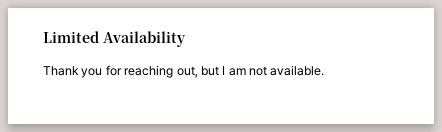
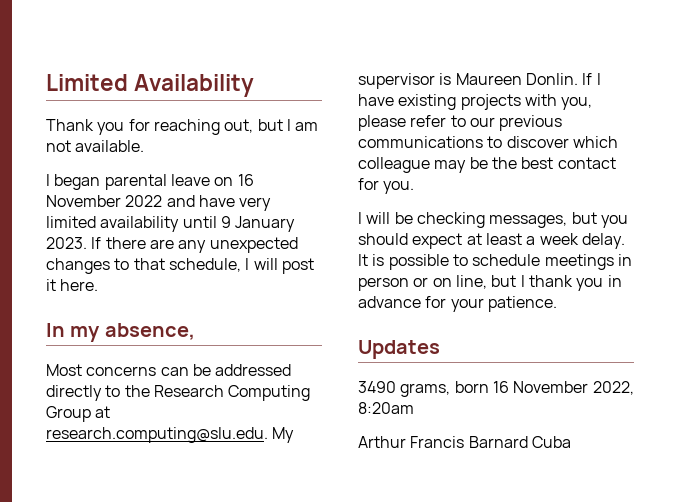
+ I began parental leave on 16 November 2022 and have very limited availability until 9 January 2023. If there are any unexpected changes to that schedule, I will post it here.
+ In my absence,
+ Most concerns can be addressed directly to the Research Computing Group at research.computing@slu.edu. My supervisor is Maureen Donlin. If I have existing projects with you, please refer to our previous communications to discover which colleague may be the best contact for you.
+ I will be checking messages, but you should expect at least a week delay. It is possible to schedule meetings in person or on line, but I thank you in advance for your patience.
+ Updates
+ 3490 grams, born 16 November 2022, 8:20am
+ Arthur Francis Barnard Cuba

